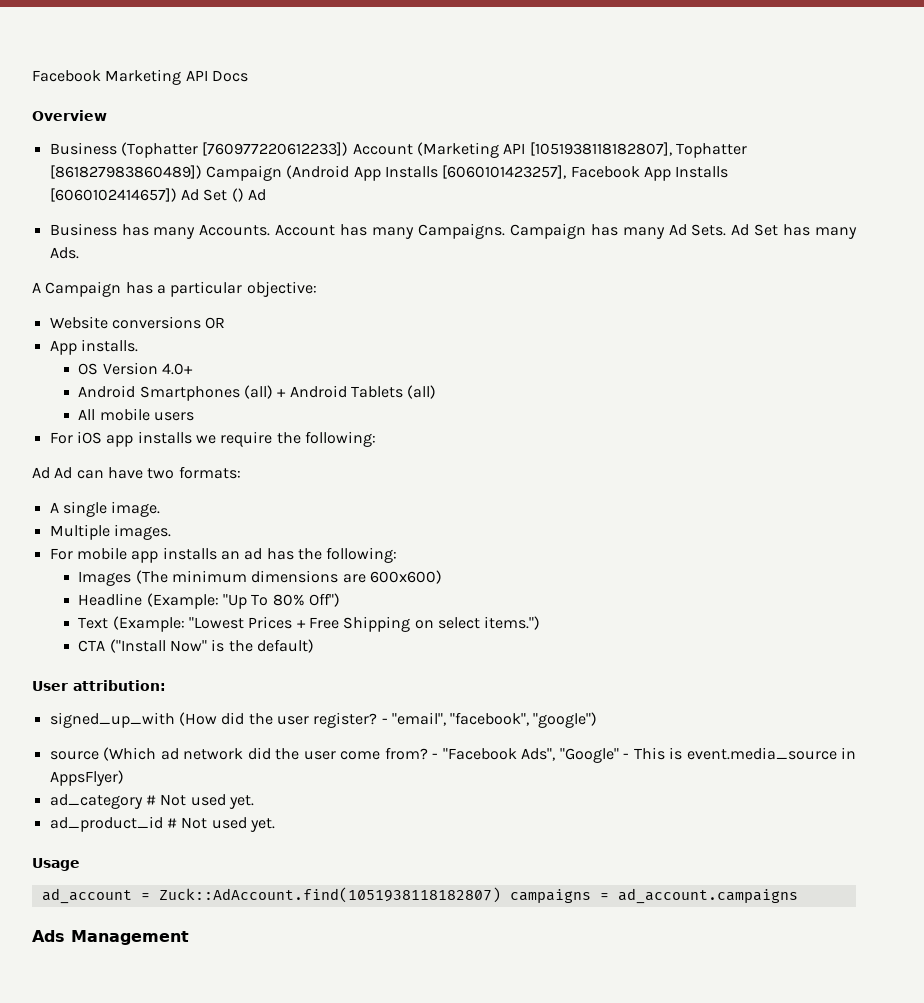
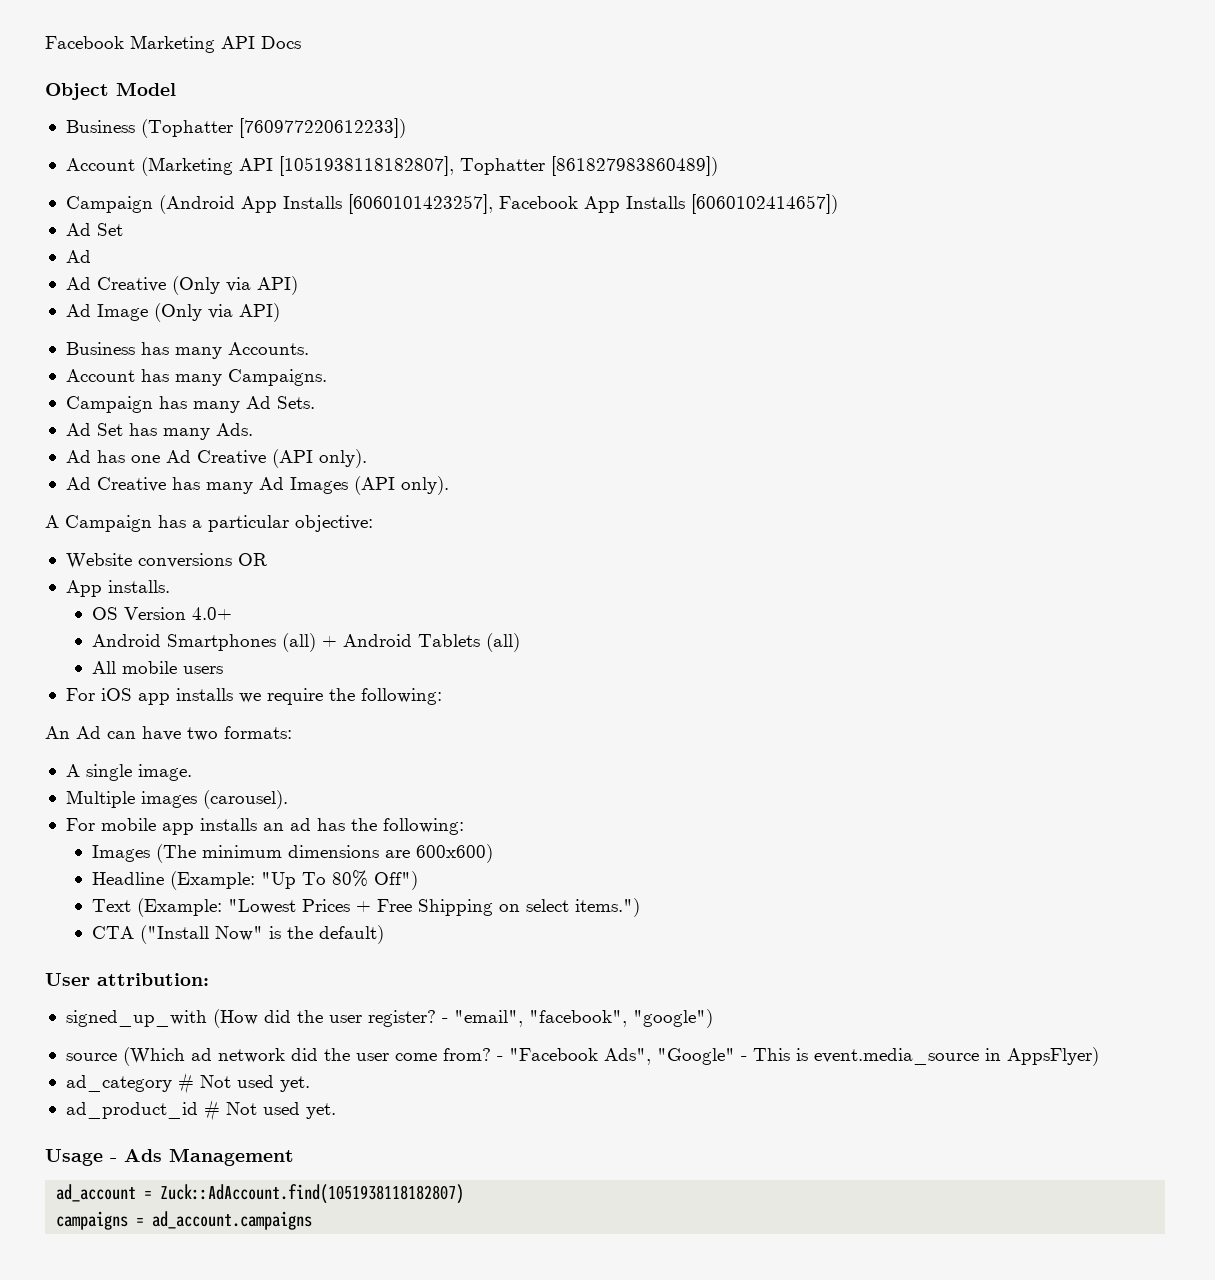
- Overview
+ Object Model
- Business (Tophatter [760977220612233]) Account (Marketing API [1051938118182807], Tophatter [861827983860489]) Campaign (Android App Installs [6060101423257], Facebook App Installs [6060102414657]) Ad Set () Ad
+ Business (Tophatter [760977220612233])
+ Account (Marketing API [1051938118182807], Tophatter [861827983860489])
+ Campaign (Android App Installs [6060101423257], Facebook App Installs [6060102414657])
+ Ad Set
+ Ad
+ Ad Creative (Only via API)
+ Ad Image (Only via API)
- Business has many Accounts. Account has many Campaigns. Campaign has many Ad Sets. Ad Set has many Ads.
+ Business has many Accounts.
+ Account has many Campaigns.
+ Campaign has many Ad Sets.
+ Ad Set has many Ads.
+ Ad has one Ad Creative (API only).
+ Ad Creative has many Ad Images (API only).
- Ad Ad can have two formats:
+ An Ad can have two formats:
- Multiple images.
+ Multiple images (carousel).
- Usage
+ Usage - Ads Management
- ad_account = Zuck::AdAccount.find(1051938118182807) campaigns = ad_account.campaigns
+ ad_account = Zuck::AdAccount.find(1051938118182807)
+ campaigns = ad_account.campaigns
- Ads Management

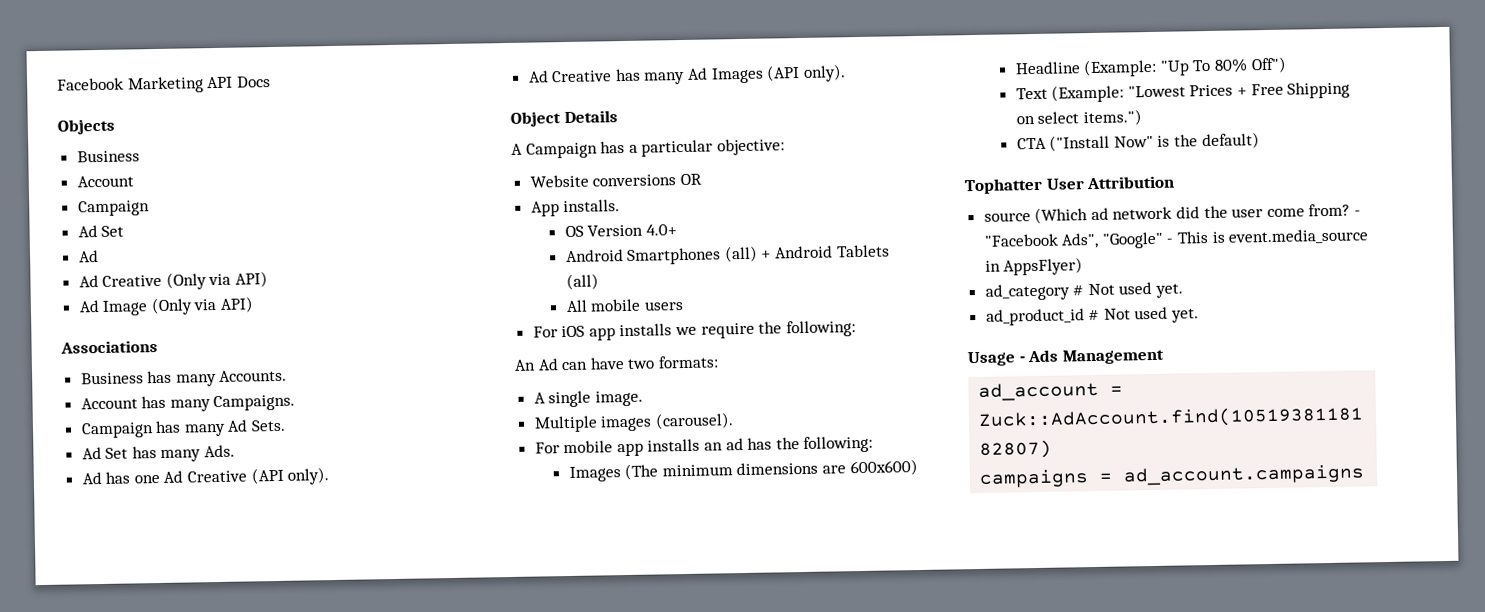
- Object Model
- Business (Tophatter [760977220612233])
- Account (Marketing API [1051938118182807], Tophatter [861827983860489])
- Campaign (Android App Installs [6060101423257], Facebook App Installs [6060102414657])
+ Objects
+ Business
+ Account
+ Campaign
+ Associations
+ Object Details
- User attribution:
- signed_up_with (How did the user register? - "email", "facebook", "google")
+ Tophatter User Attribution

